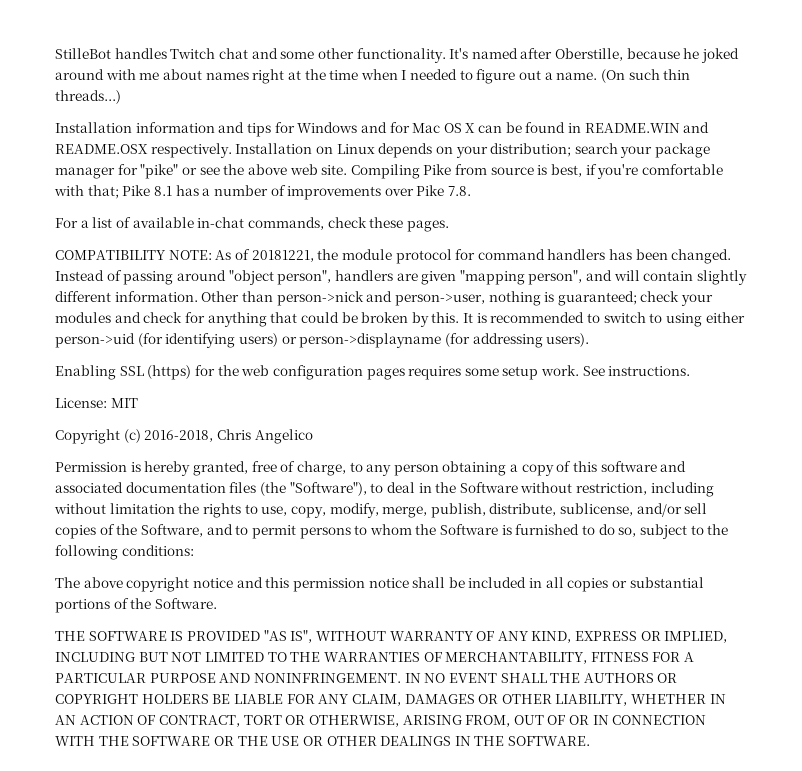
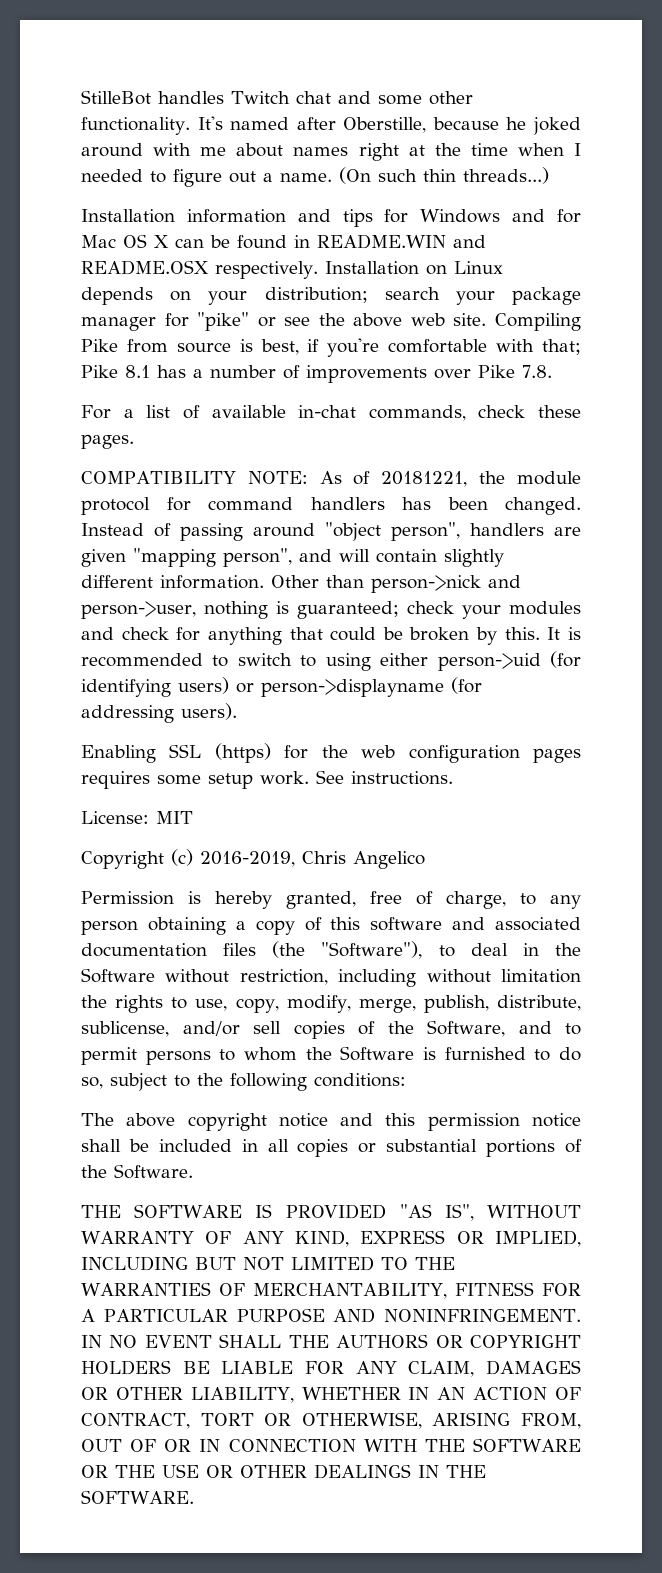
- Copyright (c) 2016-2018, Chris Angelico
+ Copyright (c) 2016-2019, Chris Angelico

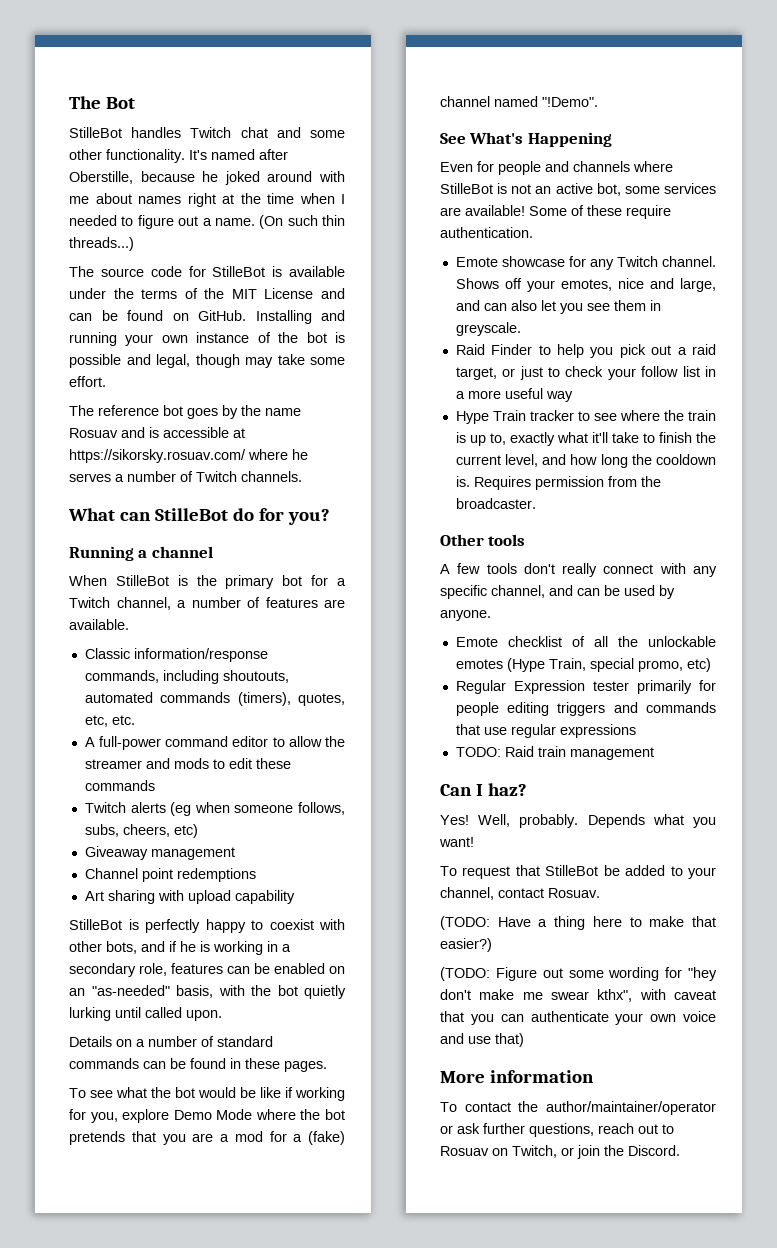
+ The Bot
- Installation information and tips for Windows and for Mac OS X can be found in README.WIN and README.OSX respectively. Installation on Linux depends on your distribution; search your package manager for "pike" or see the above web site. Compiling Pike from source is best, if you're comfortable with that; Pike 8.1 has a number of improvements over Pike 7.8.
- For a list of available in-chat commands, check these pages.
- COMPATIBILITY NOTE: As of 20181221, the module protocol for command handlers has been changed. Instead of passing around "object person", handlers are given "mapping person", and will contain slightly different information. Other than person->nick and person->user, nothing is guaranteed; check your modules and check for anything that could be broken by this. It is recommended to switch to using either person->uid (for identifying users) or person->displayname (for addressing users).
- Enabling SSL (https) for the web configuration pages requires some setup work. See instructions.
- License: MIT
- Copyright (c) 2016-2019, Chris Angelico
- Permission is hereby granted, free of charge, to any person obtaining a copy of this software and associated documentation files (the "Software"), to deal in the Software without restriction, including without limitation the rights to use, copy, modify, merge, publish, distribute, sublicense, and/or sell copies of the Software, and to permit persons to whom the Software is furnished to do so, subject to the following conditions:
- The above copyright notice and this permission notice shall be included in all copies or substantial portions of the Software.
- THE SOFTWARE IS PROVIDED "AS IS", WITHOUT WARRANTY OF ANY KIND, EXPRESS OR IMPLIED, INCLUDING BUT NOT LIMITED TO THE WARRANTIES OF MERCHANTABILITY, FITNESS FOR A PARTICULAR PURPOSE AND NONINFRINGEMENT. IN NO EVENT SHALL THE AUTHORS OR COPYRIGHT HOLDERS BE LIABLE FOR ANY CLAIM, DAMAGES OR OTHER LIABILITY, WHETHER IN AN ACTION OF CONTRACT, TORT OR OTHERWISE, ARISING FROM, OUT OF OR IN CONNECTION WITH THE SOFTWARE OR THE USE OR OTHER DEALINGS IN THE SOFTWARE.
+ The source code for StilleBot is available under the terms of the MIT License and can be found on GitHub. Installing and running your own instance of the bot is possible and legal, though may take some effort.
+ The reference bot goes by the name Rosuav and is accessible at https://sikorsky.rosuav.com/ where he serves a number of Twitch channels.
+ What can StilleBot do for you?
+ Running a channel
+ When StilleBot is the primary bot for a Twitch channel, a number of features are available.
+ Classic information/response commands, including shoutouts, automated commands (timers), quotes, etc, etc.
+ A full-power command editor to allow the streamer and mods to edit these commands
+ Twitch alerts (eg when someone follows, subs, cheers, etc)
+ Giveaway management
+ Channel point redemptions
+ Art sharing with upload capability
+ StilleBot is perfectly happy to coexist with other bots, and if he is working in a secondary role, features can be enabled on an "as-needed" basis, with the bot quietly lurking until called upon.
+ Details on a number of standard commands can be found in these pages.
+ To see what the bot would be like if working for you, explore Demo Mode where the bot pretends that you are a mod for a (fake) channel named "!Demo".
+ See What's Happening
+ Even for people and channels where StilleBot is not an active bot, some services are available! Some of these require authentication.
+ Emote showcase for any Twitch channel. Shows off your emotes, nice and large, and can also let you see them in greyscale.
+ Raid Finder to help you pick out a raid target, or just to check your follow list in a more useful way
+ Hype Train tracker to see where the train is up to, exactly what it'll take to finish the current level, and how long the cooldown is. Requires permission from the broadcaster.
+ Other tools
+ A few tools don't really connect with any specific channel, and can be used by anyone.
+ Emote checklist of all the unlockable emotes (Hype Train, special promo, etc)
+ Regular Expression tester primarily for people editing triggers and commands that use regular expressions
+ TODO: Raid train management
+ Can I haz?
+ Yes! Well, probably. Depends what you want!
+ To request that StilleBot be added to your channel, contact Rosuav.
+ (TODO: Have a thing here to make that easier?)
+ (TODO: Figure out some wording for "hey don't make me swear kthx", with caveat that you can authenticate your own voice and use that)
+ More information
+ To contact the author/maintainer/operator or ask further questions, reach out to Rosuav on Twitch, or join the Discord.

